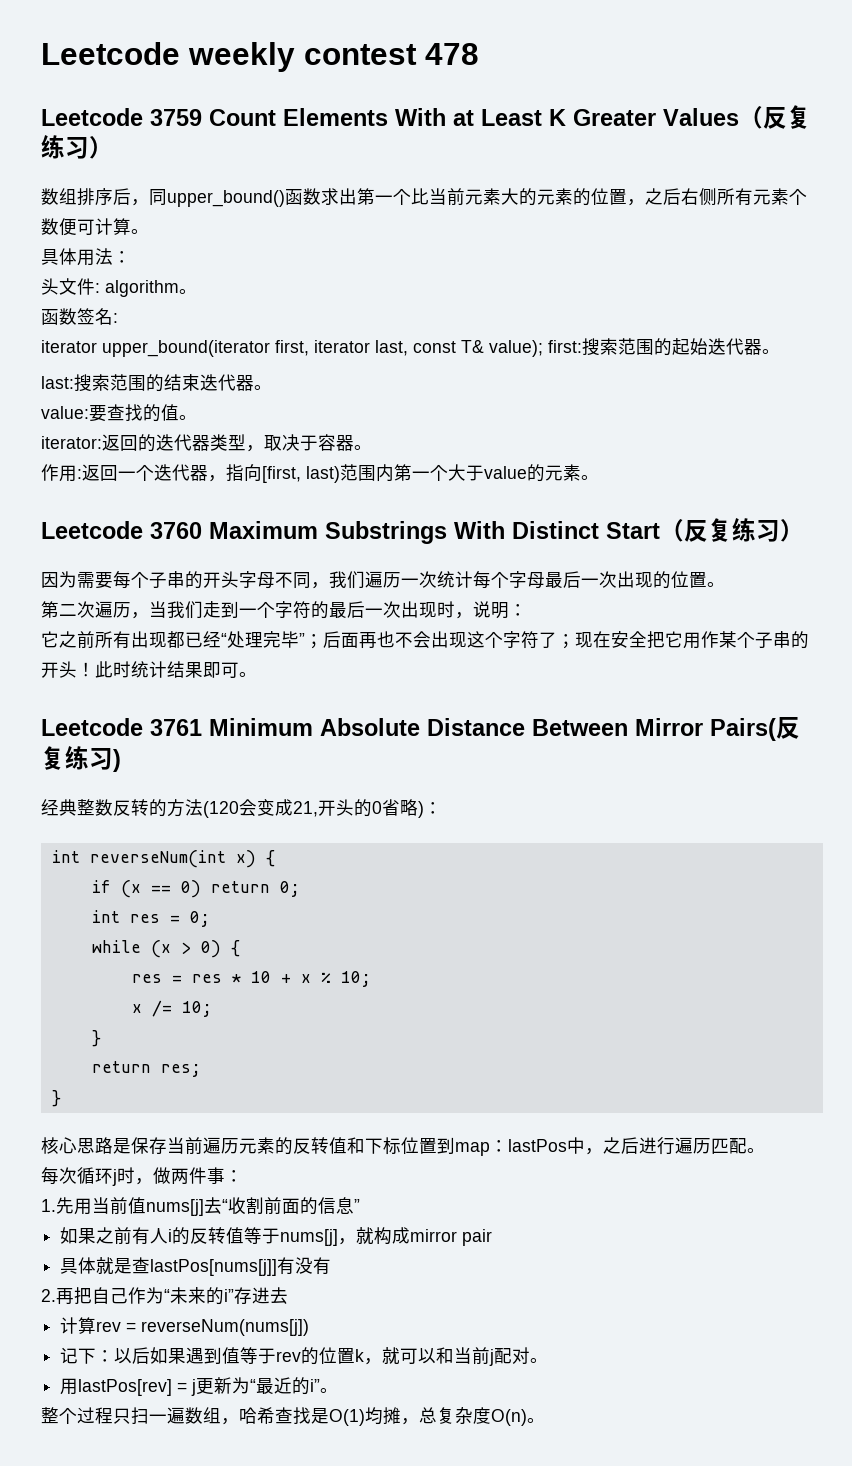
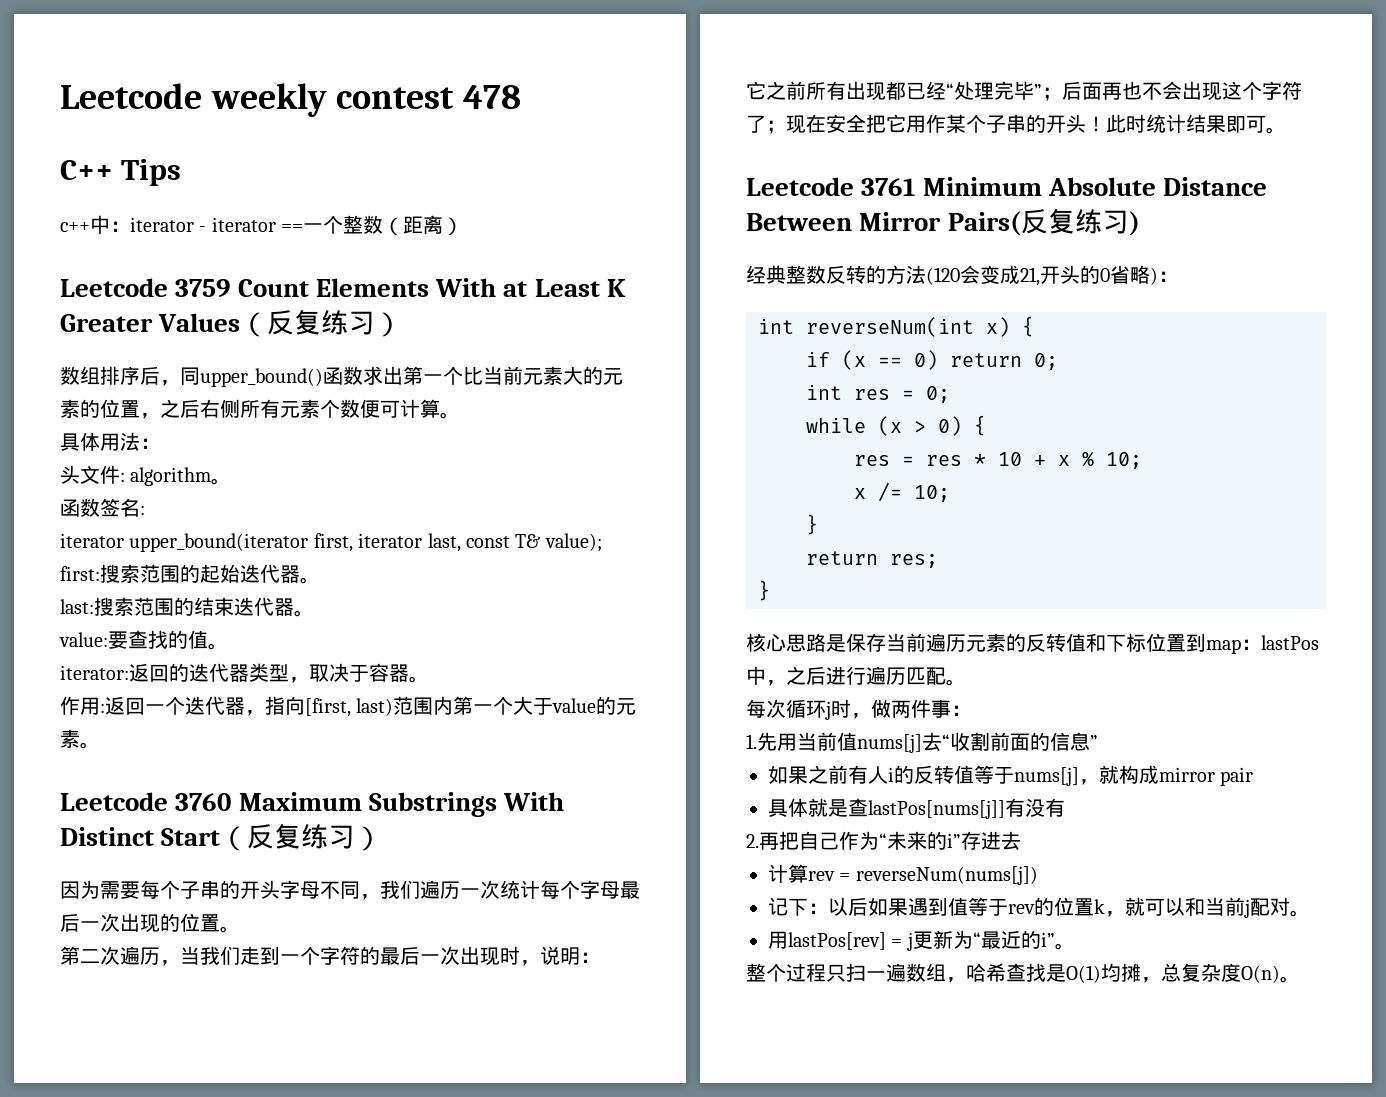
+ C++ Tips
+ c++中：iterator - iterator ==一个整数（距离）

